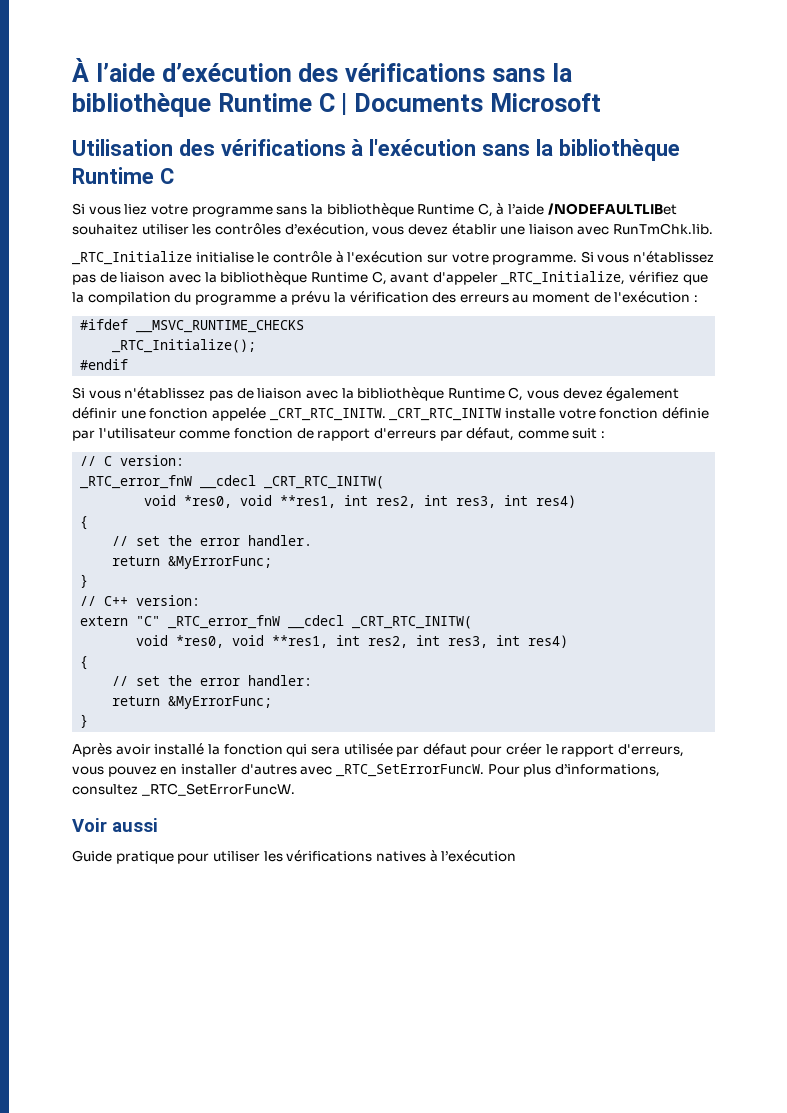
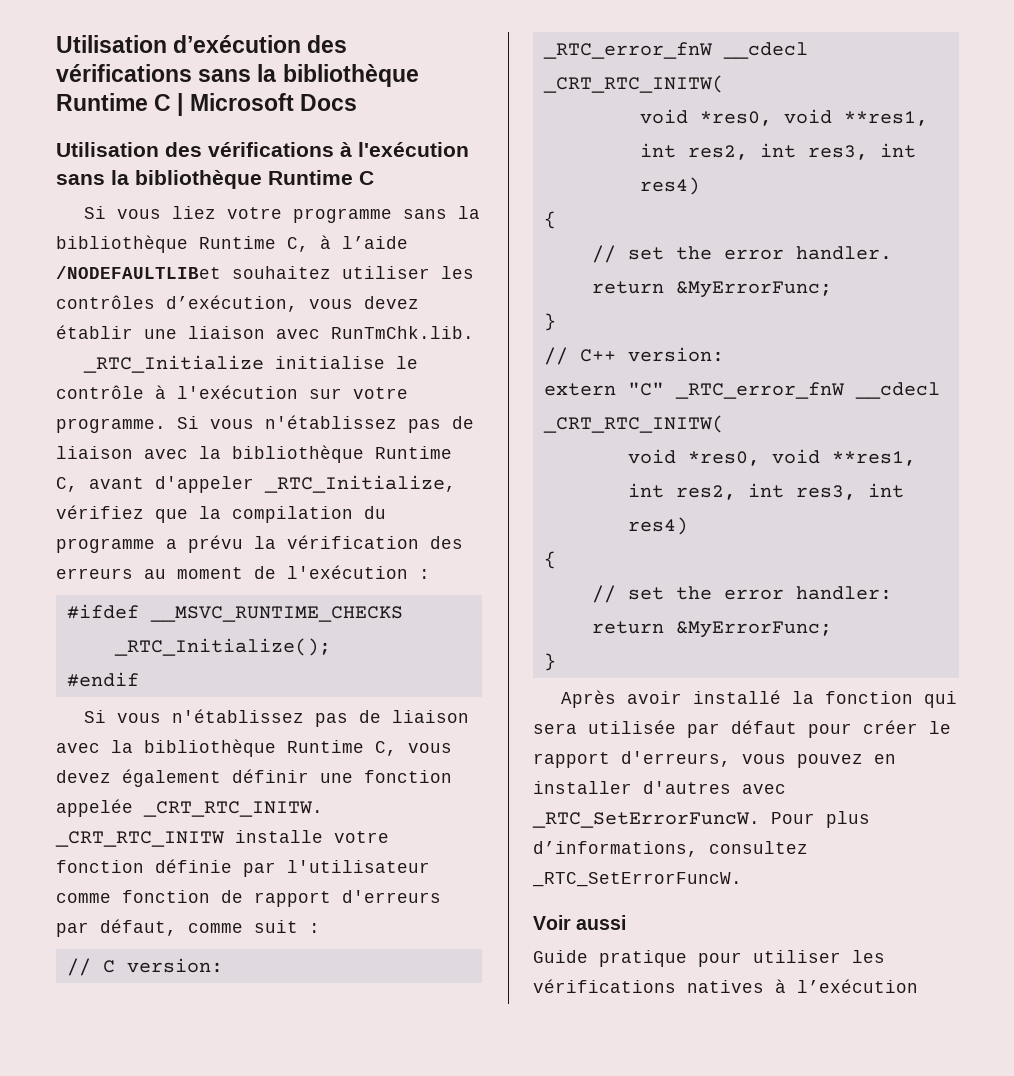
- À l’aide d’exécution des vérifications sans la bibliothèque Runtime C | Documents Microsoft
+ Utilisation d’exécution des vérifications sans la bibliothèque Runtime C | Microsoft Docs

